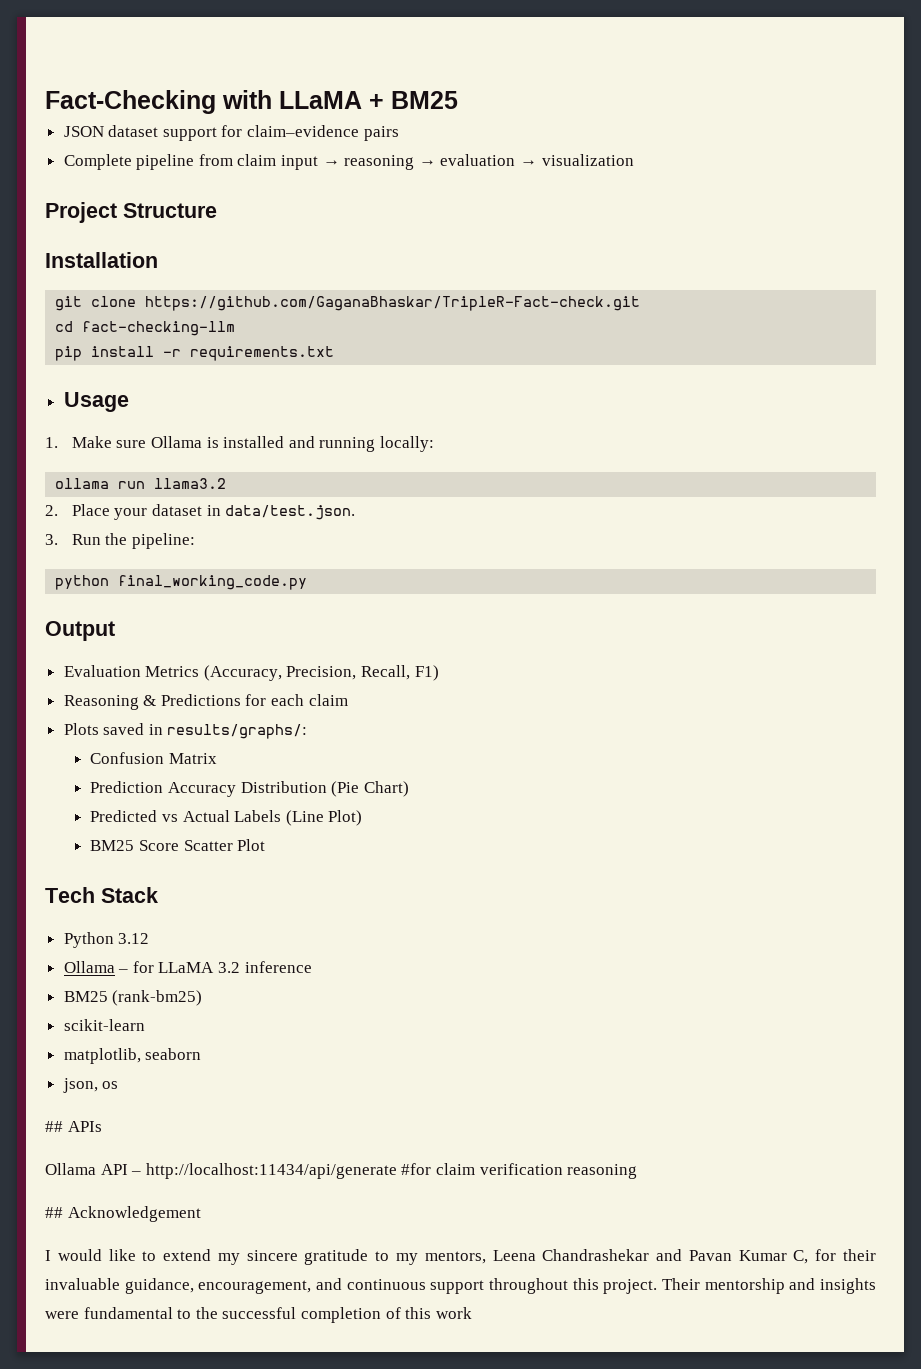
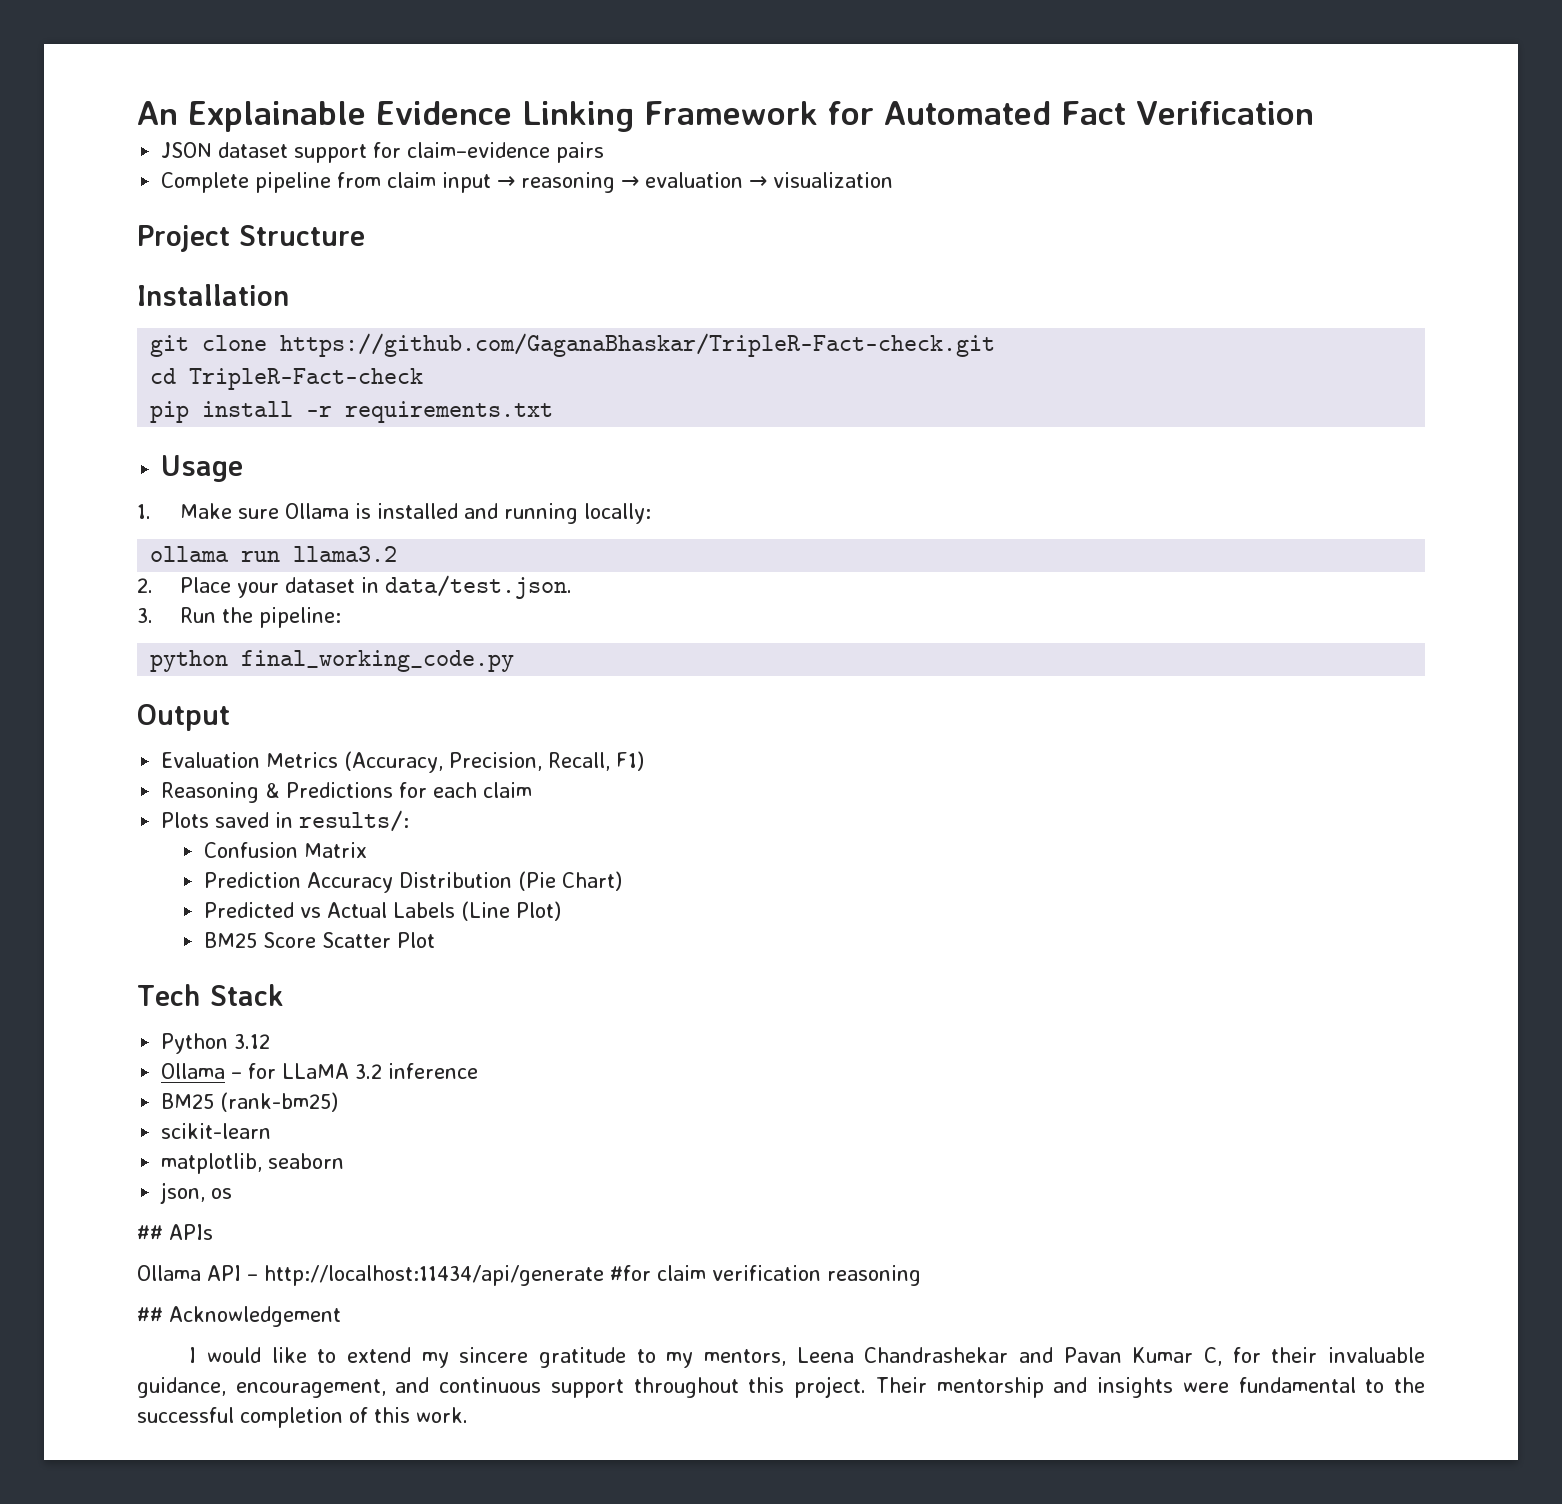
- Fact-Checking with LLaMA + BM25
+ An Explainable Evidence Linking Framework for Automated Fact Verification
- cd fact-checking-llm
+ cd TripleR-Fact-check
- Plots saved in results/graphs/:
+ Plots saved in results/:
- Their mentorship and insights were fundamental to the successful completion of this work
+ Their mentorship and insights were fundamental to the successful completion of this work.

